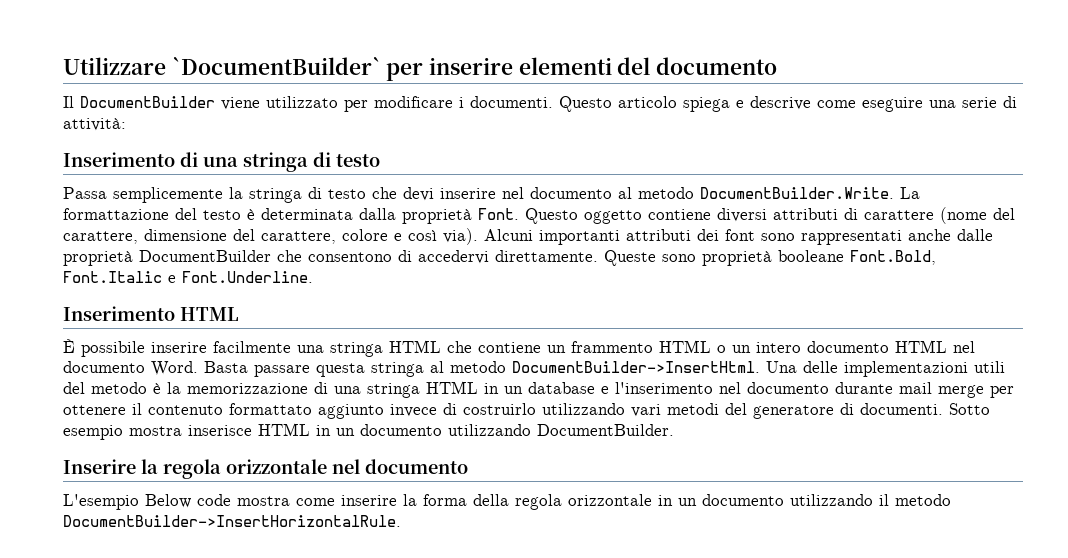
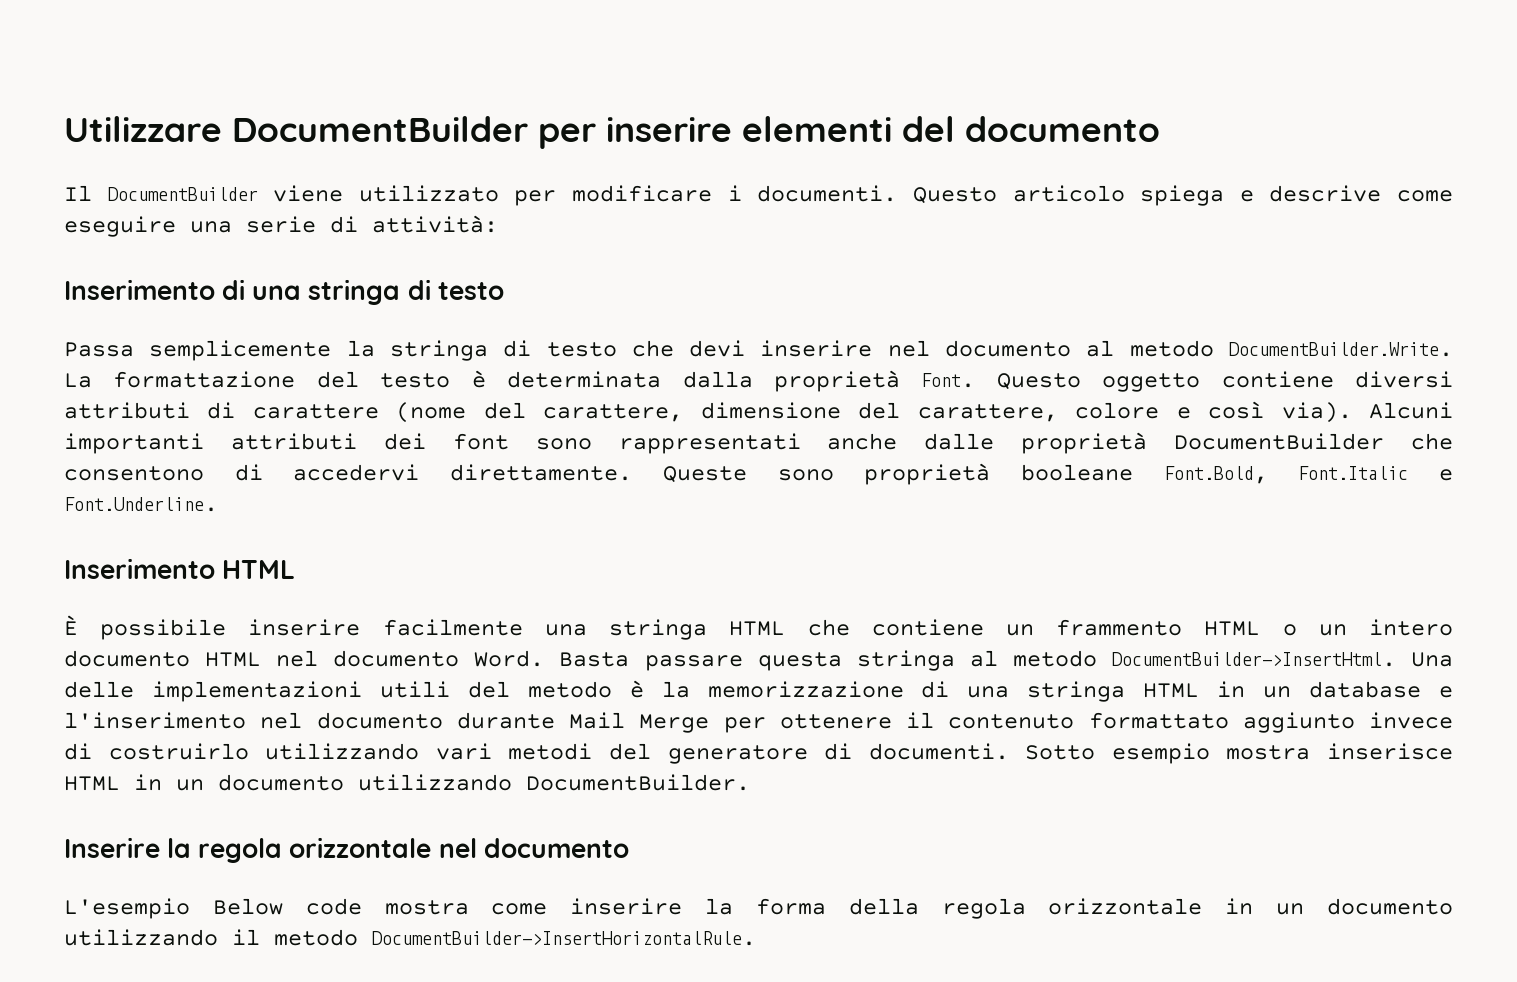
- Utilizzare `DocumentBuilder` per inserire elementi del documento
+ Utilizzare DocumentBuilder per inserire elementi del documento
- Una delle implementazioni utili del metodo è la memorizzazione di una stringa HTML in un database e l'inserimento nel documento durante mail merge per ottenere il contenuto formattato aggiunto invece di costruirlo utilizzando vari metodi del generatore di documenti.
+ Una delle implementazioni utili del metodo è la memorizzazione di una stringa HTML in un database e l'inserimento nel documento durante Mail Merge per ottenere il contenuto formattato aggiunto invece di costruirlo utilizzando vari metodi del generatore di documenti.

